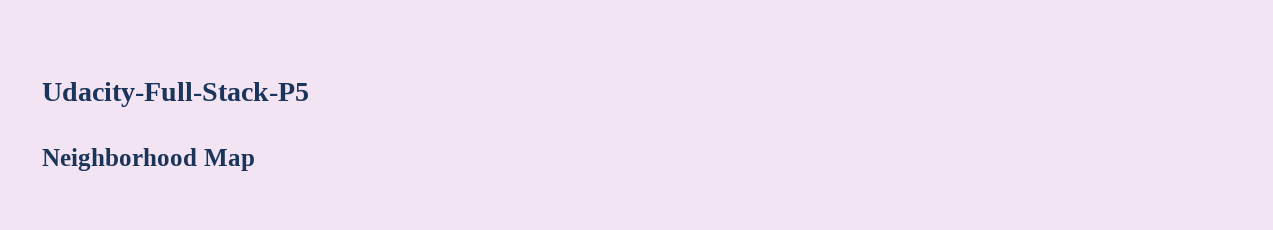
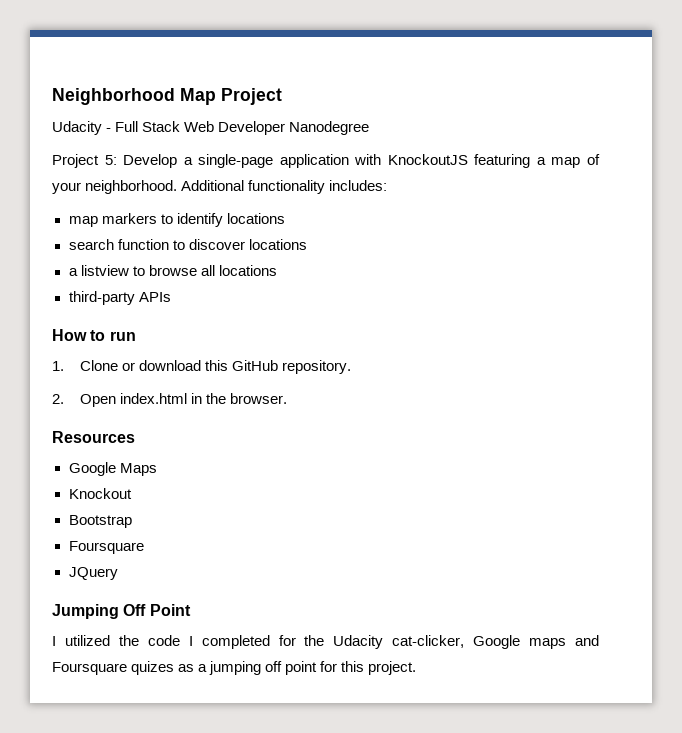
- Udacity-Full-Stack-P5
- Neighborhood Map
+ Neighborhood Map Project
+ Udacity - Full Stack Web Developer Nanodegree
+ Project 5: Develop a single-page application with KnockoutJS featuring a map of your neighborhood. Additional functionality includes:
+ map markers to identify locations
+ search function to discover locations
+ a listview to browse all locations
+ third-party APIs
+ How to run
+ 1. Clone or download this GitHub repository.
+ 2. Open index.html in the browser.
+ Resources
+ Google Maps
+ Knockout
+ Bootstrap
+ Foursquare
+ JQuery
+ Jumping Off Point
+ I utilized the code I completed for the Udacity cat-clicker, Google maps and Foursquare quizes as a jumping off point for this project.

